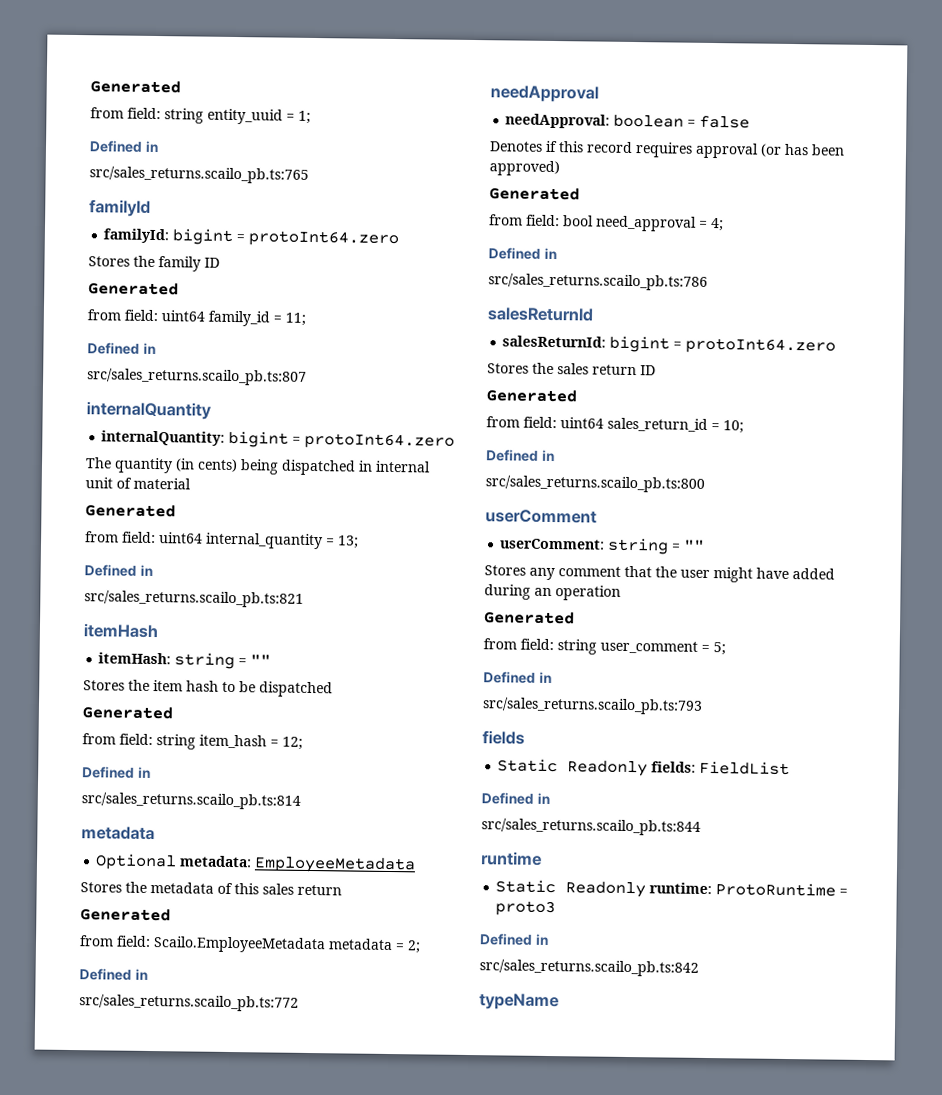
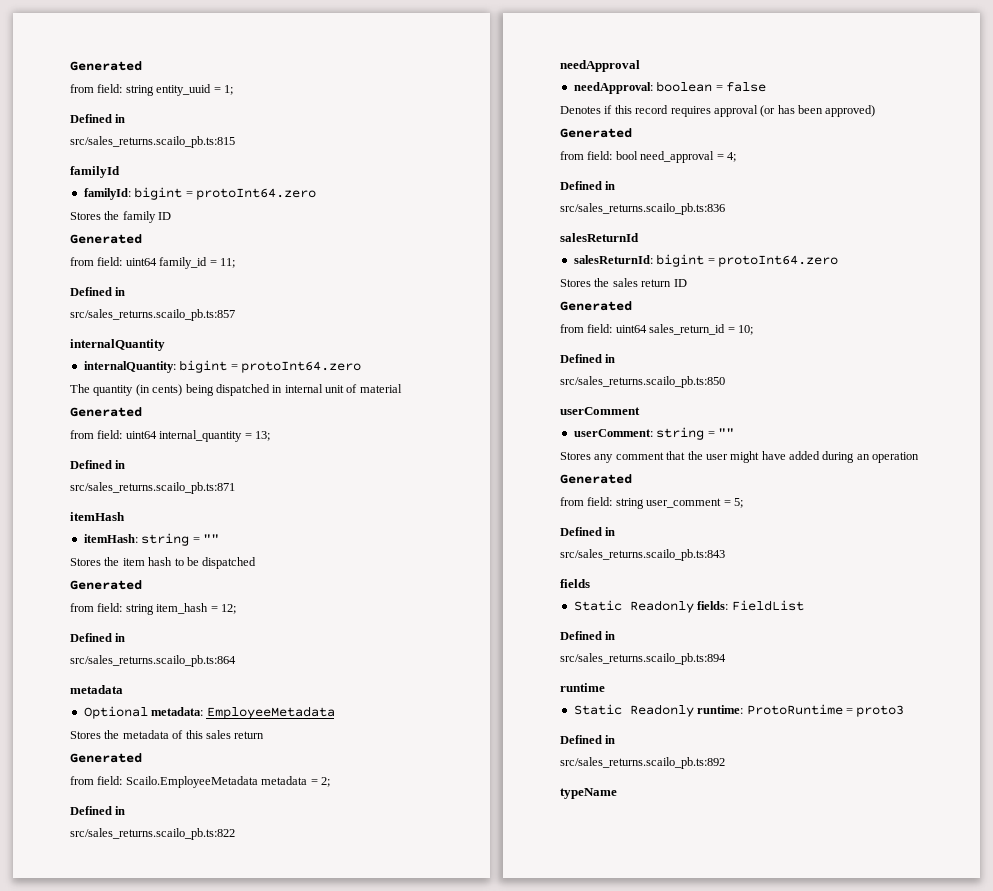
- src/sales_returns.scailo_pb.ts:765
+ src/sales_returns.scailo_pb.ts:815
- src/sales_returns.scailo_pb.ts:807
+ src/sales_returns.scailo_pb.ts:857
- src/sales_returns.scailo_pb.ts:821
+ src/sales_returns.scailo_pb.ts:871
- src/sales_returns.scailo_pb.ts:814
+ src/sales_returns.scailo_pb.ts:864
- src/sales_returns.scailo_pb.ts:772
+ src/sales_returns.scailo_pb.ts:822
- src/sales_returns.scailo_pb.ts:786
+ src/sales_returns.scailo_pb.ts:836
- src/sales_returns.scailo_pb.ts:800
+ src/sales_returns.scailo_pb.ts:850
- src/sales_returns.scailo_pb.ts:793
+ src/sales_returns.scailo_pb.ts:843
- src/sales_returns.scailo_pb.ts:844
+ src/sales_returns.scailo_pb.ts:894
- src/sales_returns.scailo_pb.ts:842
+ src/sales_returns.scailo_pb.ts:892

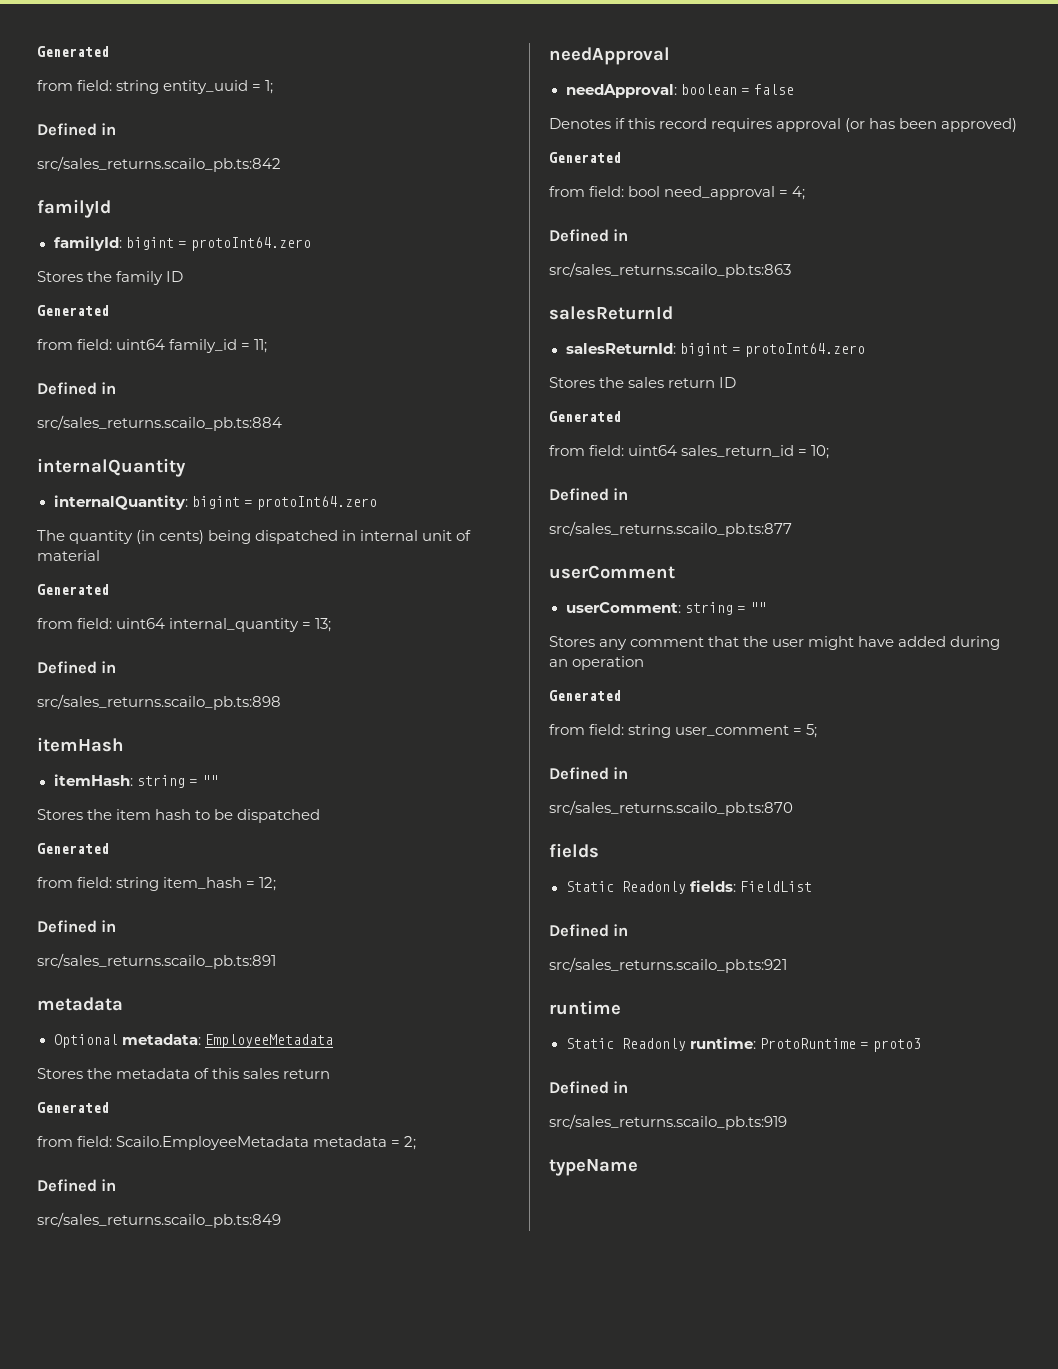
- src/sales_returns.scailo_pb.ts:815
+ src/sales_returns.scailo_pb.ts:842
- src/sales_returns.scailo_pb.ts:857
+ src/sales_returns.scailo_pb.ts:884
- src/sales_returns.scailo_pb.ts:871
+ src/sales_returns.scailo_pb.ts:898
- src/sales_returns.scailo_pb.ts:864
+ src/sales_returns.scailo_pb.ts:891
- src/sales_returns.scailo_pb.ts:822
+ src/sales_returns.scailo_pb.ts:849
- src/sales_returns.scailo_pb.ts:836
+ src/sales_returns.scailo_pb.ts:863
- src/sales_returns.scailo_pb.ts:850
+ src/sales_returns.scailo_pb.ts:877
- src/sales_returns.scailo_pb.ts:843
+ src/sales_returns.scailo_pb.ts:870
- src/sales_returns.scailo_pb.ts:894
+ src/sales_returns.scailo_pb.ts:921
- src/sales_returns.scailo_pb.ts:892
+ src/sales_returns.scailo_pb.ts:919

